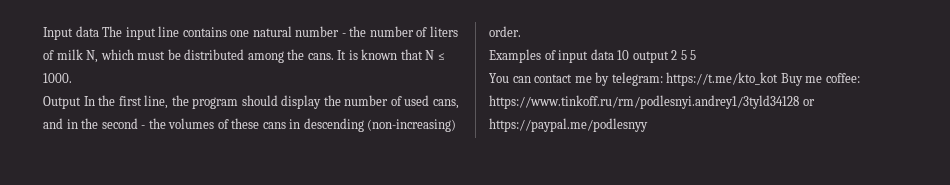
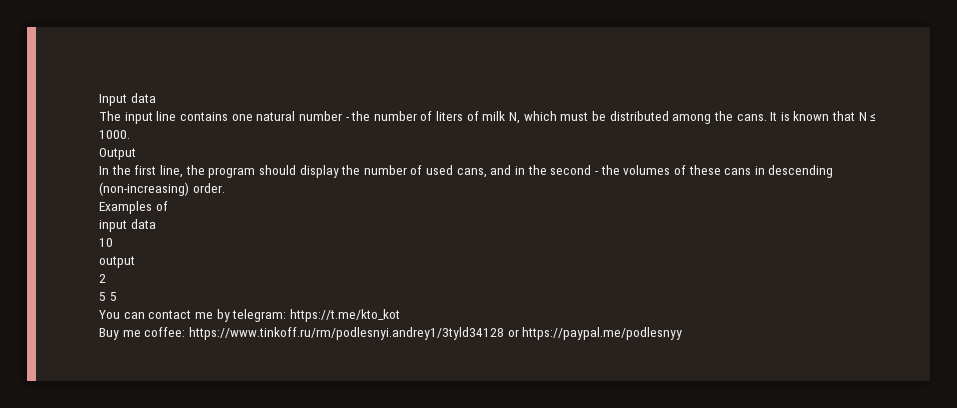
- Input data The input line contains one natural number - the number of liters of milk N, which must be distributed among the cans.
+ Input data
+ The input line contains one natural number - the number of liters of milk N, which must be distributed among the cans.
- Output In the first line, the program should display the number of used cans, and in the second - the volumes of these cans in descending (non-increasing) order.
+ Output
+ In the first line, the program should display the number of used cans, and in the second - the volumes of these cans in descending (non-increasing) order.
- Examples of input data 10 output 2 5 5
+ Examples of
+ input data
+ 10
+ output
+ 2
+ 5 5
- You can contact me by telegram: https://t.me/kto_kot Buy me coffee: https://www.tinkoff.ru/rm/podlesnyi.andrey1/3tyld34128 or https://paypal.me/podlesnyy
+ You can contact me by telegram: https://t.me/kto_kot
+ Buy me coffee: https://www.tinkoff.ru/rm/podlesnyi.andrey1/3tyld34128 or https://paypal.me/podlesnyy

